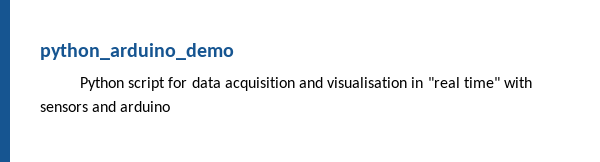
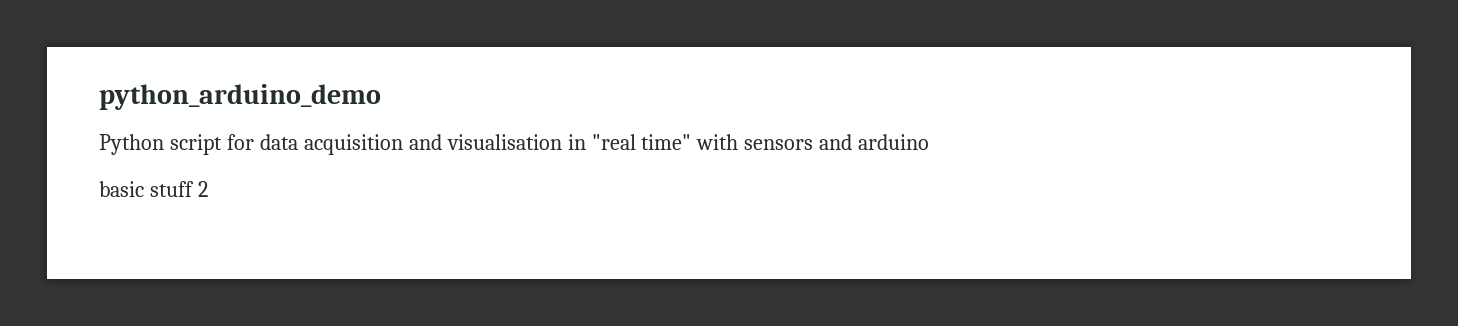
+ basic stuff 2

